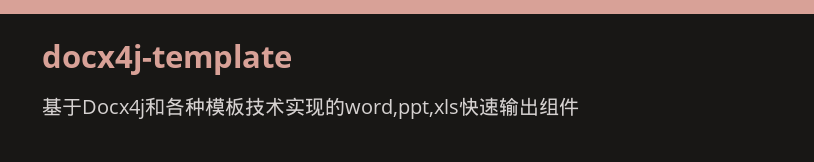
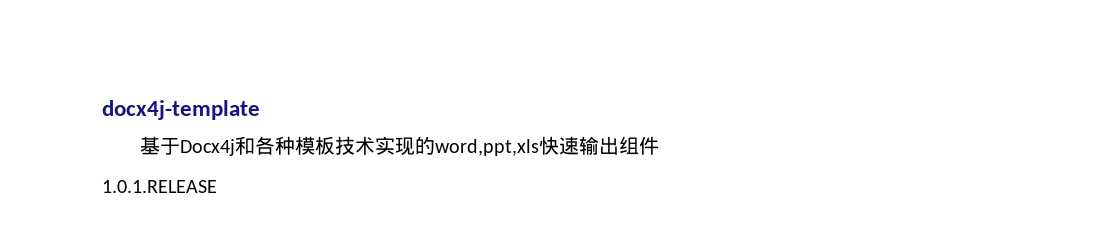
+ 1.0.1.RELEASE

